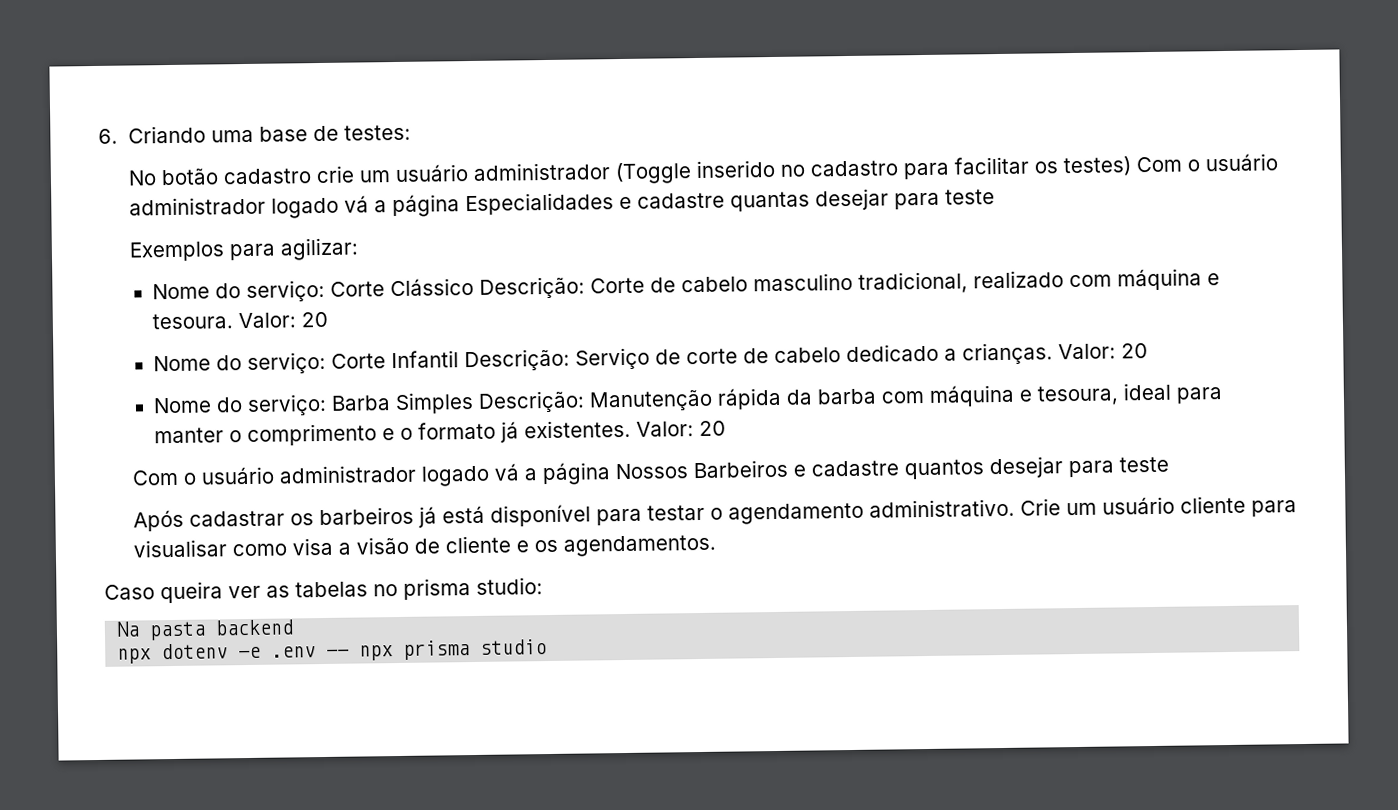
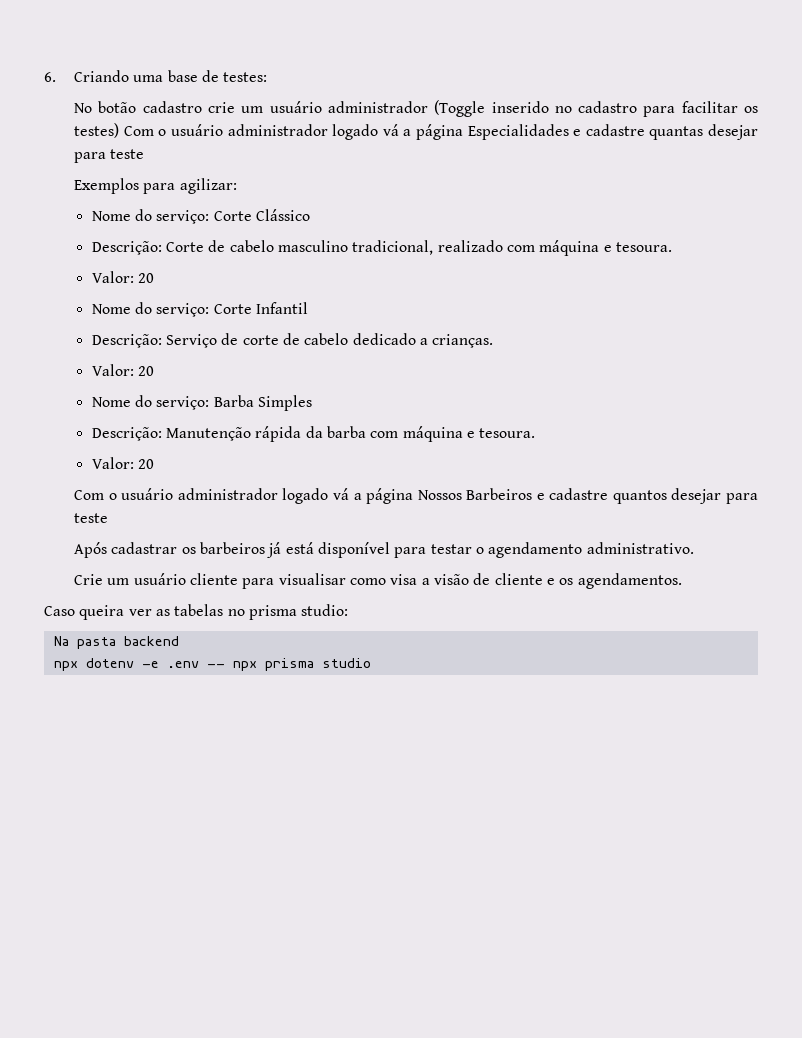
- Nome do serviço: Corte Clássico Descrição: Corte de cabelo masculino tradicional, realizado com máquina e tesoura. Valor: 20
+ Nome do serviço: Corte Clássico
+ Descrição: Corte de cabelo masculino tradicional, realizado com máquina e tesoura.
+ Valor: 20
- Nome do serviço: Corte Infantil Descrição: Serviço de corte de cabelo dedicado a crianças. Valor: 20
+ Nome do serviço: Corte Infantil
+ Descrição: Serviço de corte de cabelo dedicado a crianças.
+ Valor: 20
- Nome do serviço: Barba Simples Descrição: Manutenção rápida da barba com máquina e tesoura, ideal para manter o comprimento e o formato já existentes. Valor: 20
+ Nome do serviço: Barba Simples
+ Descrição: Manutenção rápida da barba com máquina e tesoura.
+ Valor: 20
- Após cadastrar os barbeiros já está disponível para testar o agendamento administrativo. Crie um usuário cliente para visualisar como visa a visão de cliente e os agendamentos.
+ Após cadastrar os barbeiros já está disponível para testar o agendamento administrativo.
+ Crie um usuário cliente para visualisar como visa a visão de cliente e os agendamentos.

